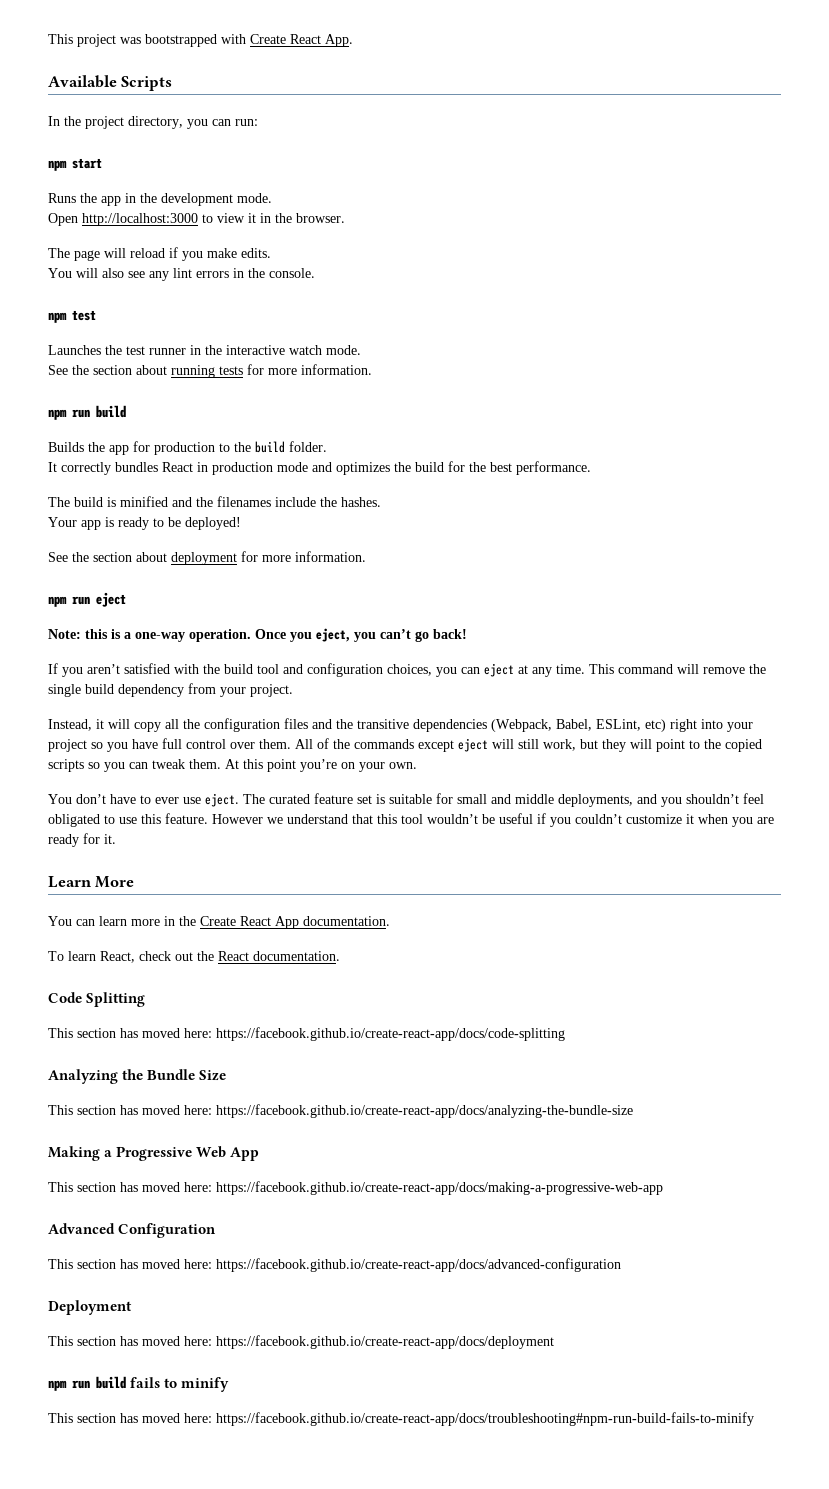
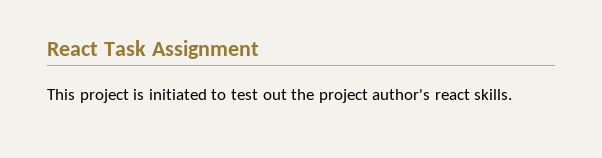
- This project was bootstrapped with Create React App.
- Available Scripts
- In the project directory, you can run:
- npm start
- Runs the app in the development mode.
- Open http://localhost:3000 to view it in the browser.
- The page will reload if you make edits.
- You will also see any lint errors in the console.
- npm test
- Launches the test runner in the interactive watch mode.
- See the section about running tests for more information.
- npm run build
- Builds the app for production to the build folder.
- It correctly bundles React in production mode and optimizes the build for the best performance.
- The build is minified and the filenames include the hashes.
- Your app is ready to be deployed!
- See the section about deployment for more information.
- npm run eject
- Note: this is a one-way operation. Once you eject, you can’t go back!
- If you aren’t satisfied with the build tool and configuration choices, you can eject at any time. This command will remove the single build dependency from your project.
- Instead, it will copy all the configuration files and the transitive dependencies (Webpack, Babel, ESLint, etc) right into your project so you have full control over them. All of the commands except eject will still work, but they will point to the copied scripts so you can tweak them. At this point you’re on your own.
- You don’t have to ever use eject. The curated feature set is suitable for small and middle deployments, and you shouldn’t feel obligated to use this feature. However we understand that this tool wouldn’t be useful if you couldn’t customize it when you are ready for it.
- Learn More
- You can learn more in the Create React App documentation.
- To learn React, check out the React documentation.
- Code Splitting
- This section has moved here: https://facebook.github.io/create-react-app/docs/code-splitting
- Analyzing the Bundle Size
- This section has moved here: https://facebook.github.io/create-react-app/docs/analyzing-the-bundle-size
- Making a Progressive Web App
- This section has moved here: https://facebook.github.io/create-react-app/docs/making-a-progressive-web-app
- Advanced Configuration
- This section has moved here: https://facebook.github.io/create-react-app/docs/advanced-configuration
- Deployment
- This section has moved here: https://facebook.github.io/create-react-app/docs/deployment
- npm run build fails to minify
- This section has moved here: https://facebook.github.io/create-react-app/docs/troubleshooting#npm-run-build-fails-to-minify
+ React Task Assignment
+ This project is initiated to test out the project author's react skills.

